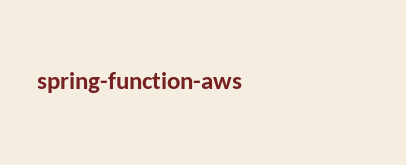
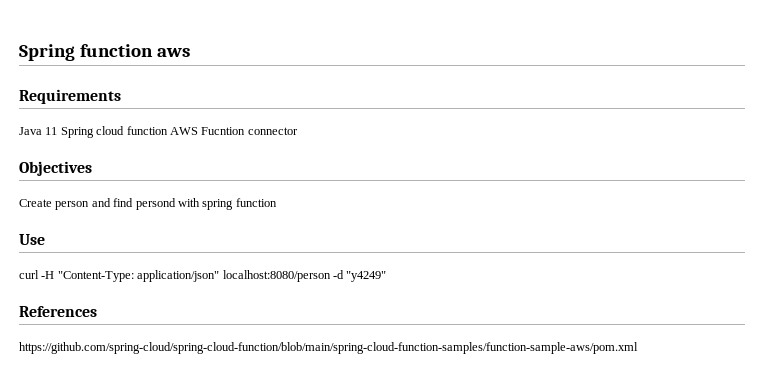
- spring-function-aws
+ Spring function aws
+ Requirements
+ Java 11 Spring cloud function AWS Fucntion connector
+ Objectives
+ Create person and find persond with spring function
+ Use
+ curl -H "Content-Type: application/json" localhost:8080/person -d "y4249"
+ References
+ https://github.com/spring-cloud/spring-cloud-function/blob/main/spring-cloud-function-samples/function-sample-aws/pom.xml

